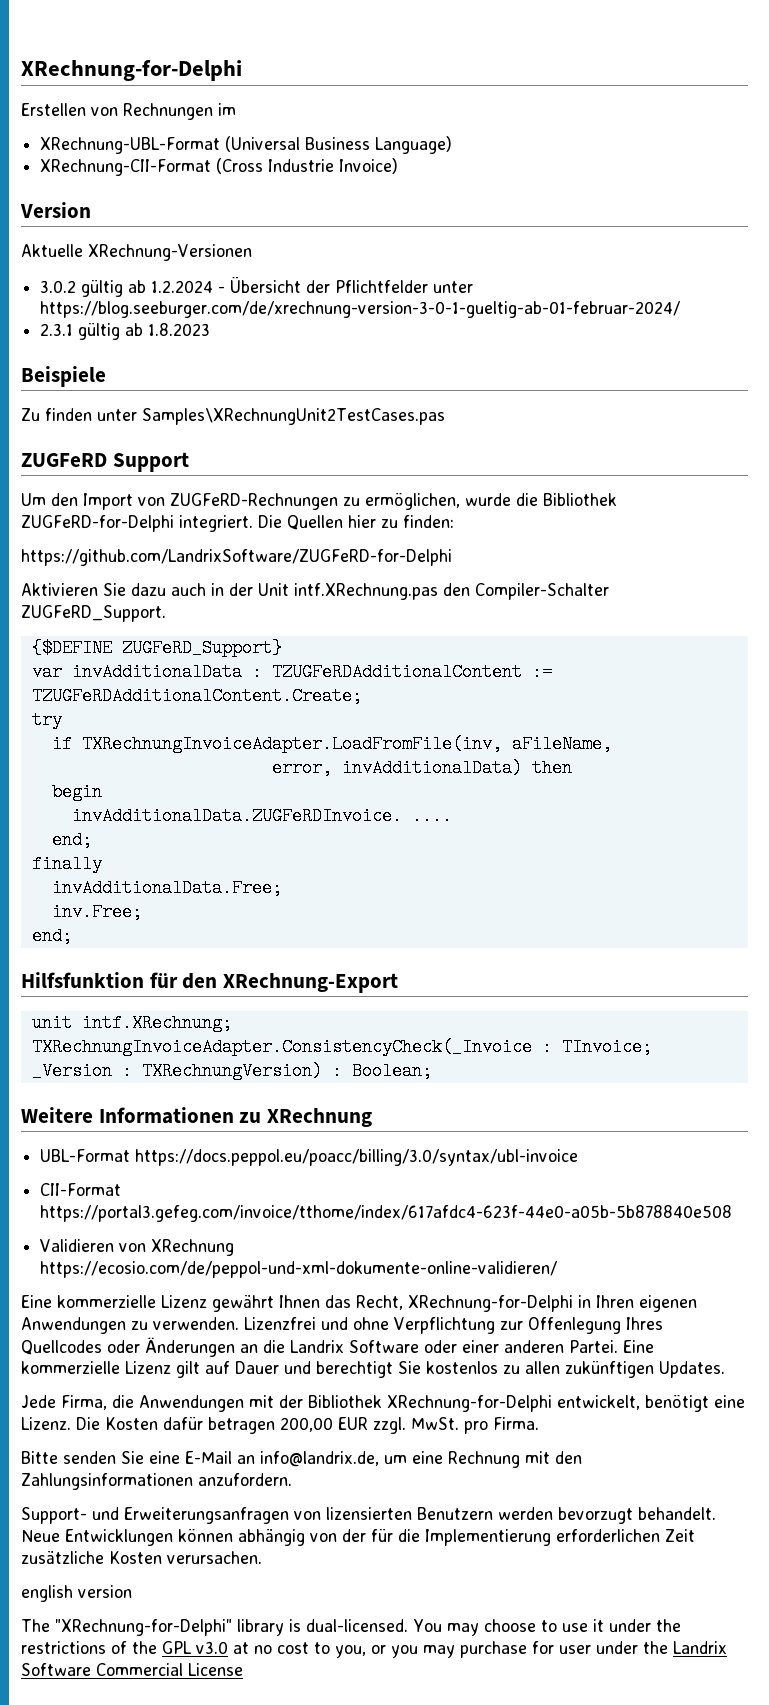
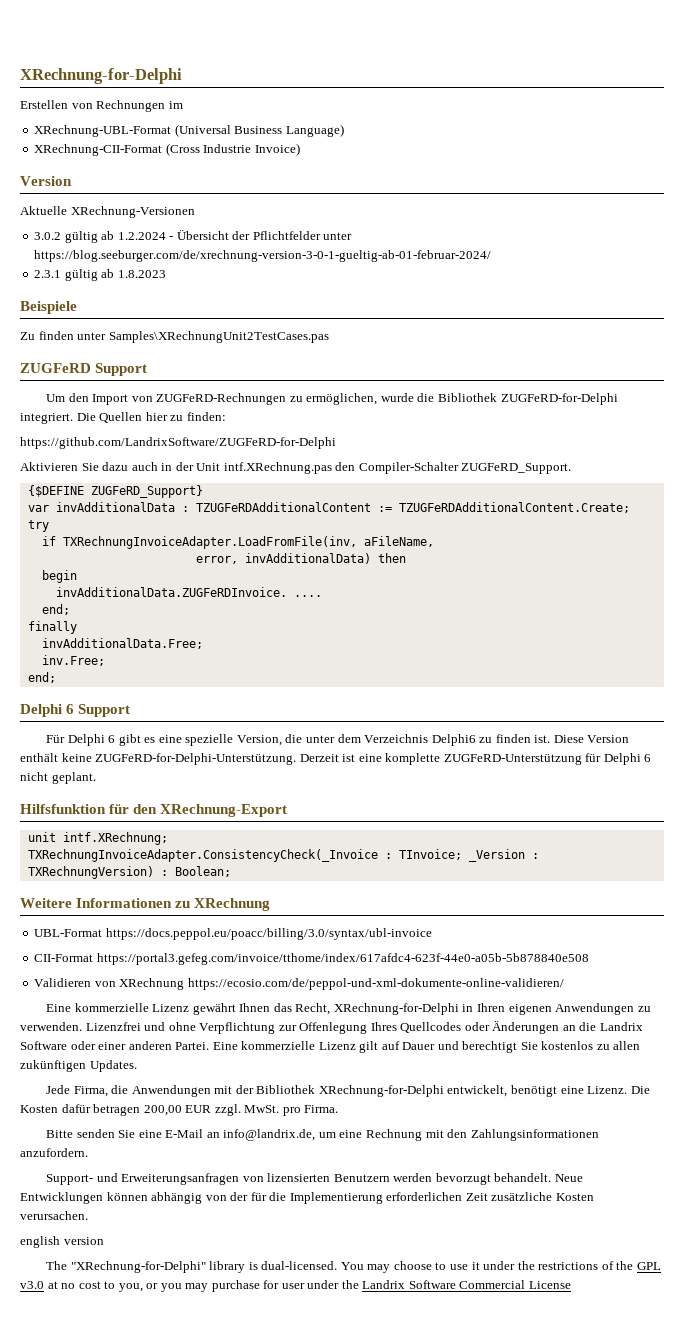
+ Delphi 6 Support
+ Für Delphi 6 gibt es eine spezielle Version, die unter dem Verzeichnis Delphi6 zu finden ist. Diese Version enthält keine ZUGFeRD-for-Delphi-Unterstützung. Derzeit ist eine komplette ZUGFeRD-Unterstützung für Delphi 6 nicht geplant.

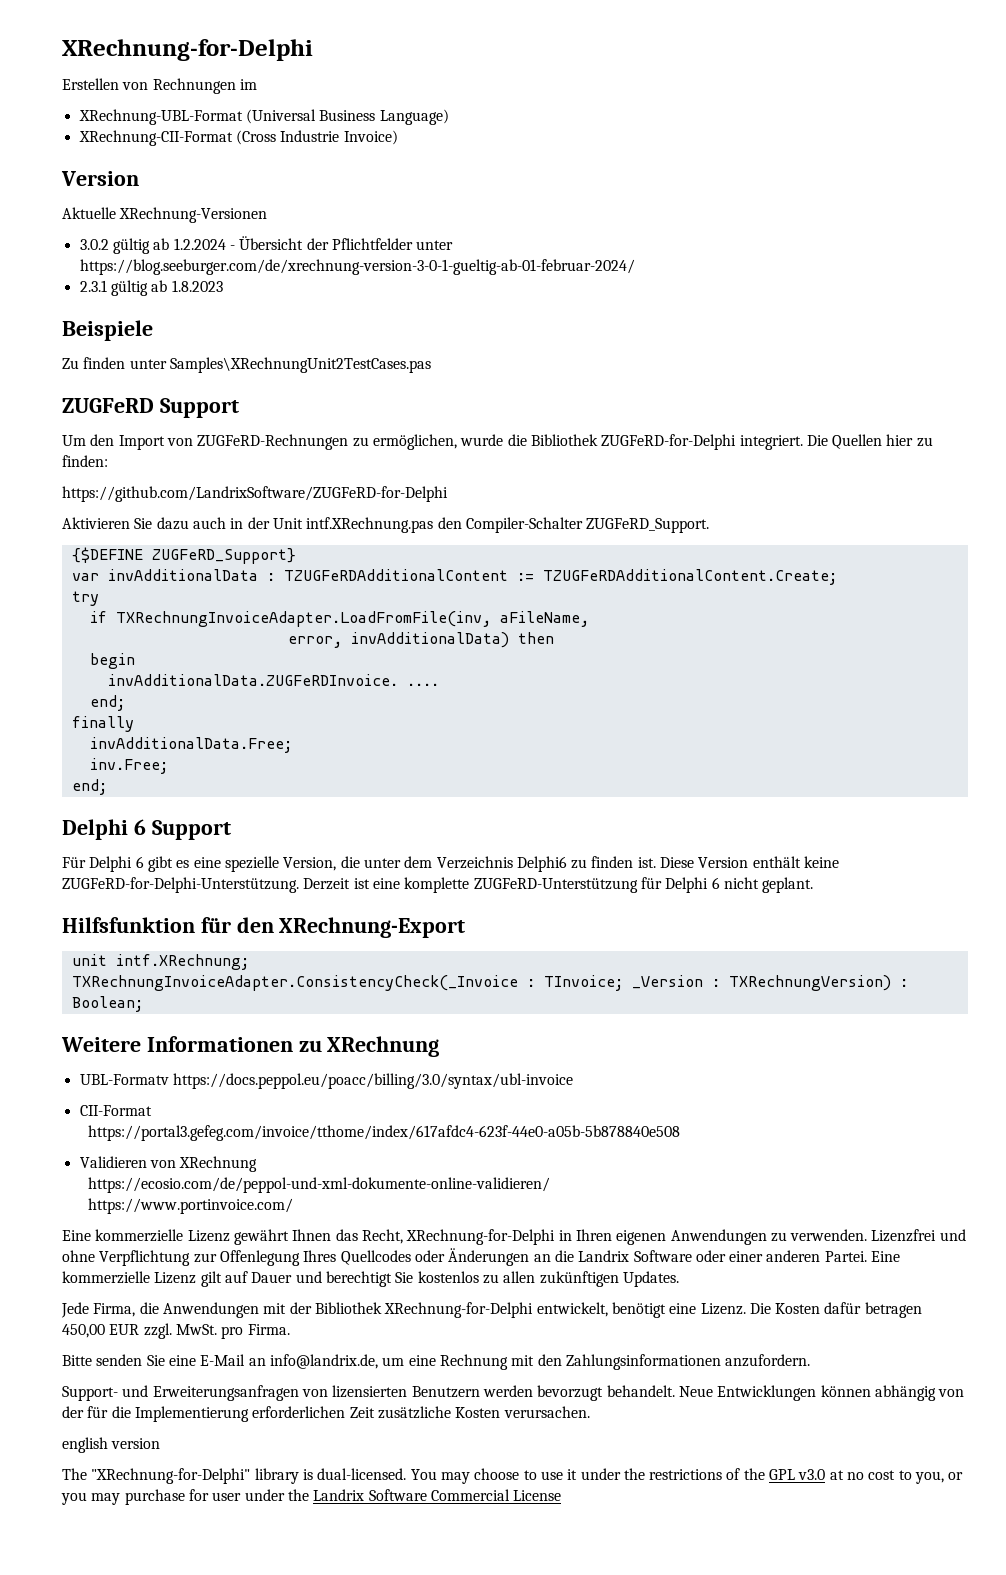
- UBL-Format https://docs.peppol.eu/poacc/billing/3.0/syntax/ubl-invoice
+ UBL-Formatv https://docs.peppol.eu/poacc/billing/3.0/syntax/ubl-invoice
- CII-Format https://portal3.gefeg.com/invoice/tthome/index/617afdc4-623f-44e0-a05b-5b878840e508
+ CII-Format
+ https://portal3.gefeg.com/invoice/tthome/index/617afdc4-623f-44e0-a05b-5b878840e508
- Validieren von XRechnung https://ecosio.com/de/peppol-und-xml-dokumente-online-validieren/
+ Validieren von XRechnung
+ https://ecosio.com/de/peppol-und-xml-dokumente-online-validieren/
+ https://www.portinvoice.com/
- Die Kosten dafür betragen 200,00 EUR zzgl. MwSt. pro Firma.
+ Die Kosten dafür betragen 450,00 EUR zzgl. MwSt. pro Firma.

